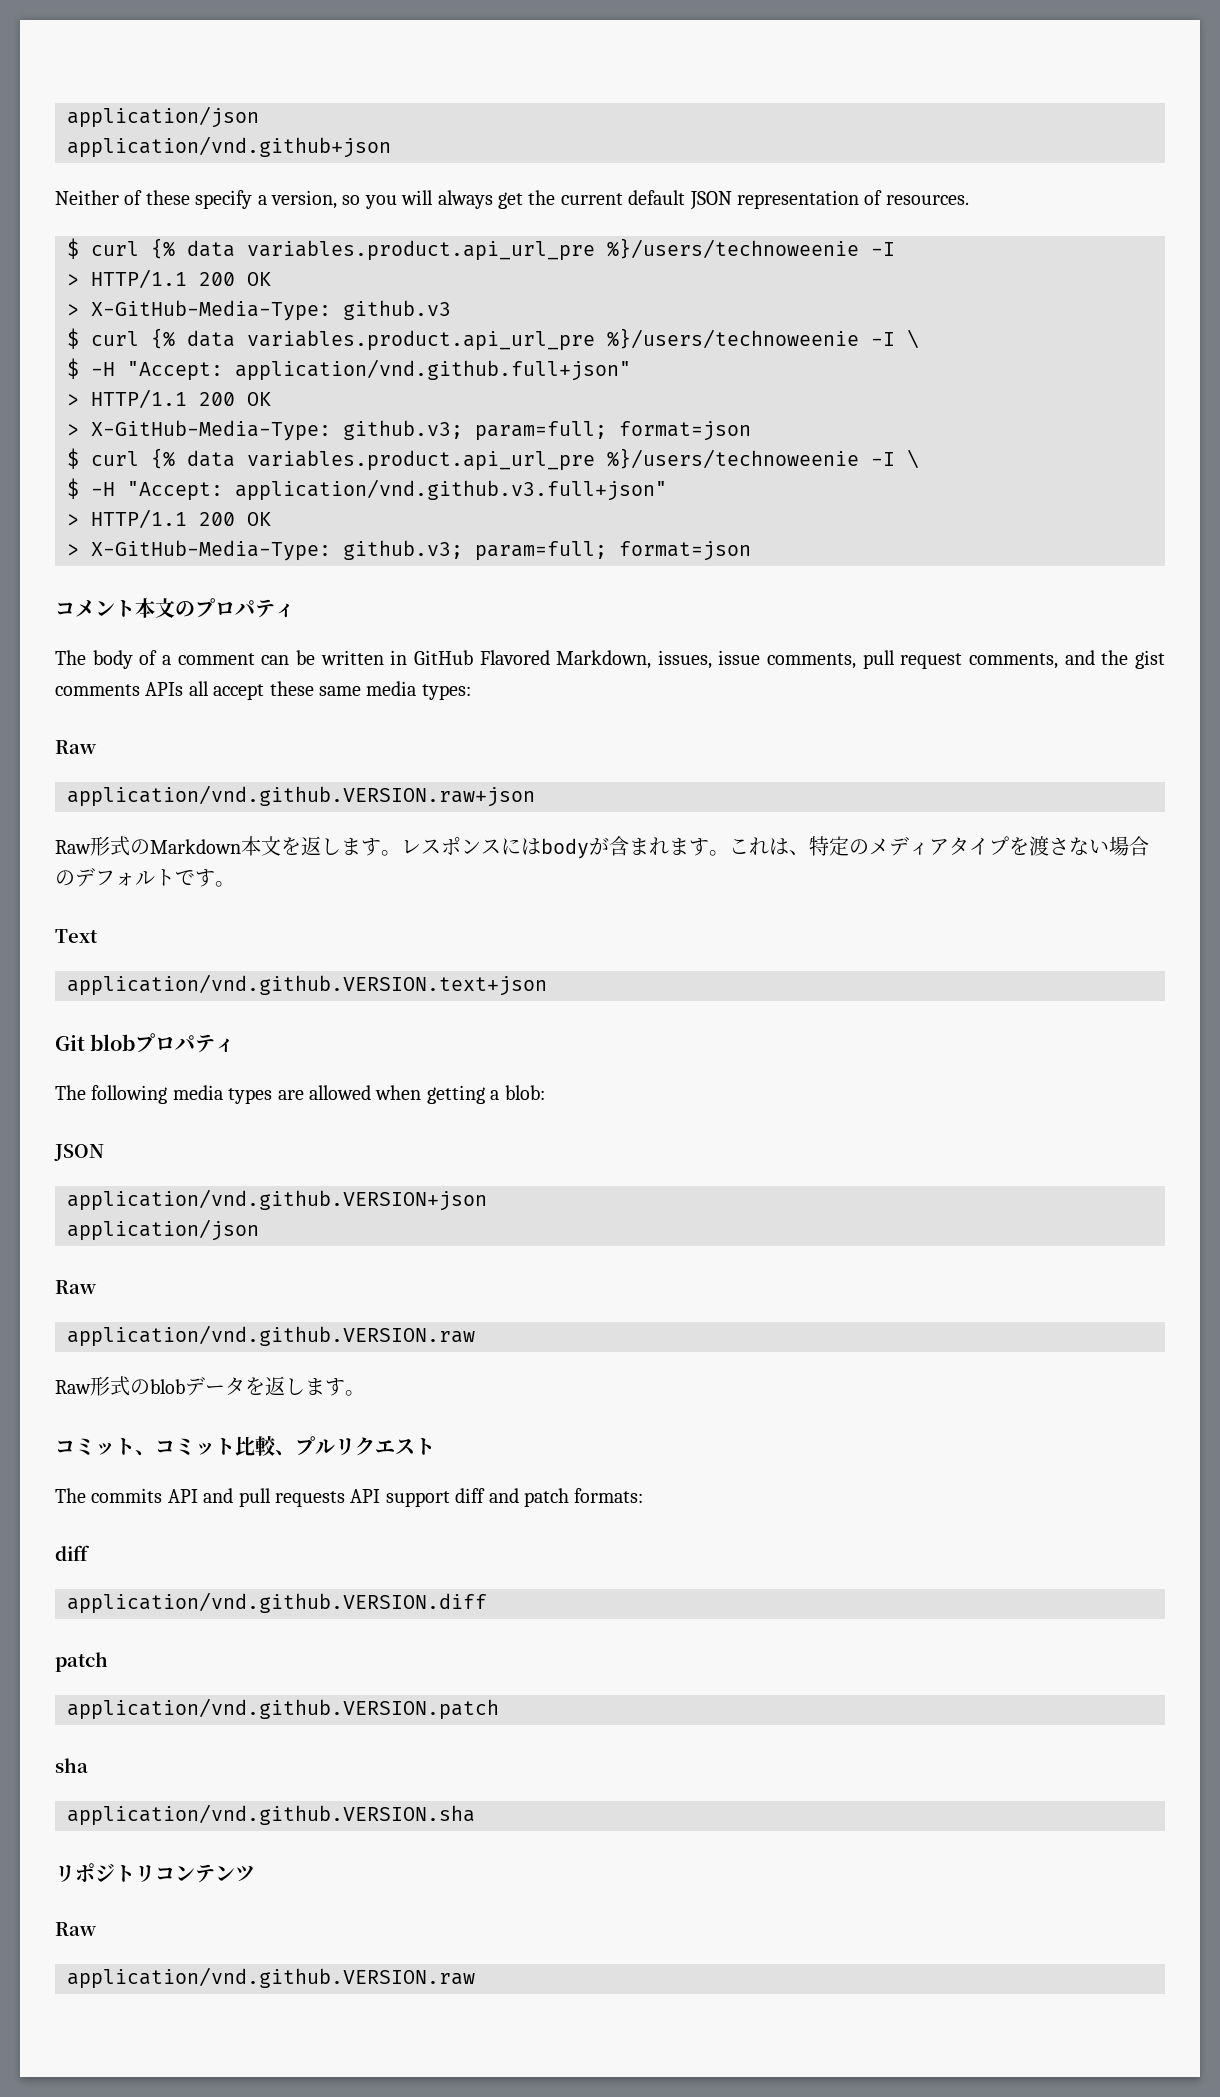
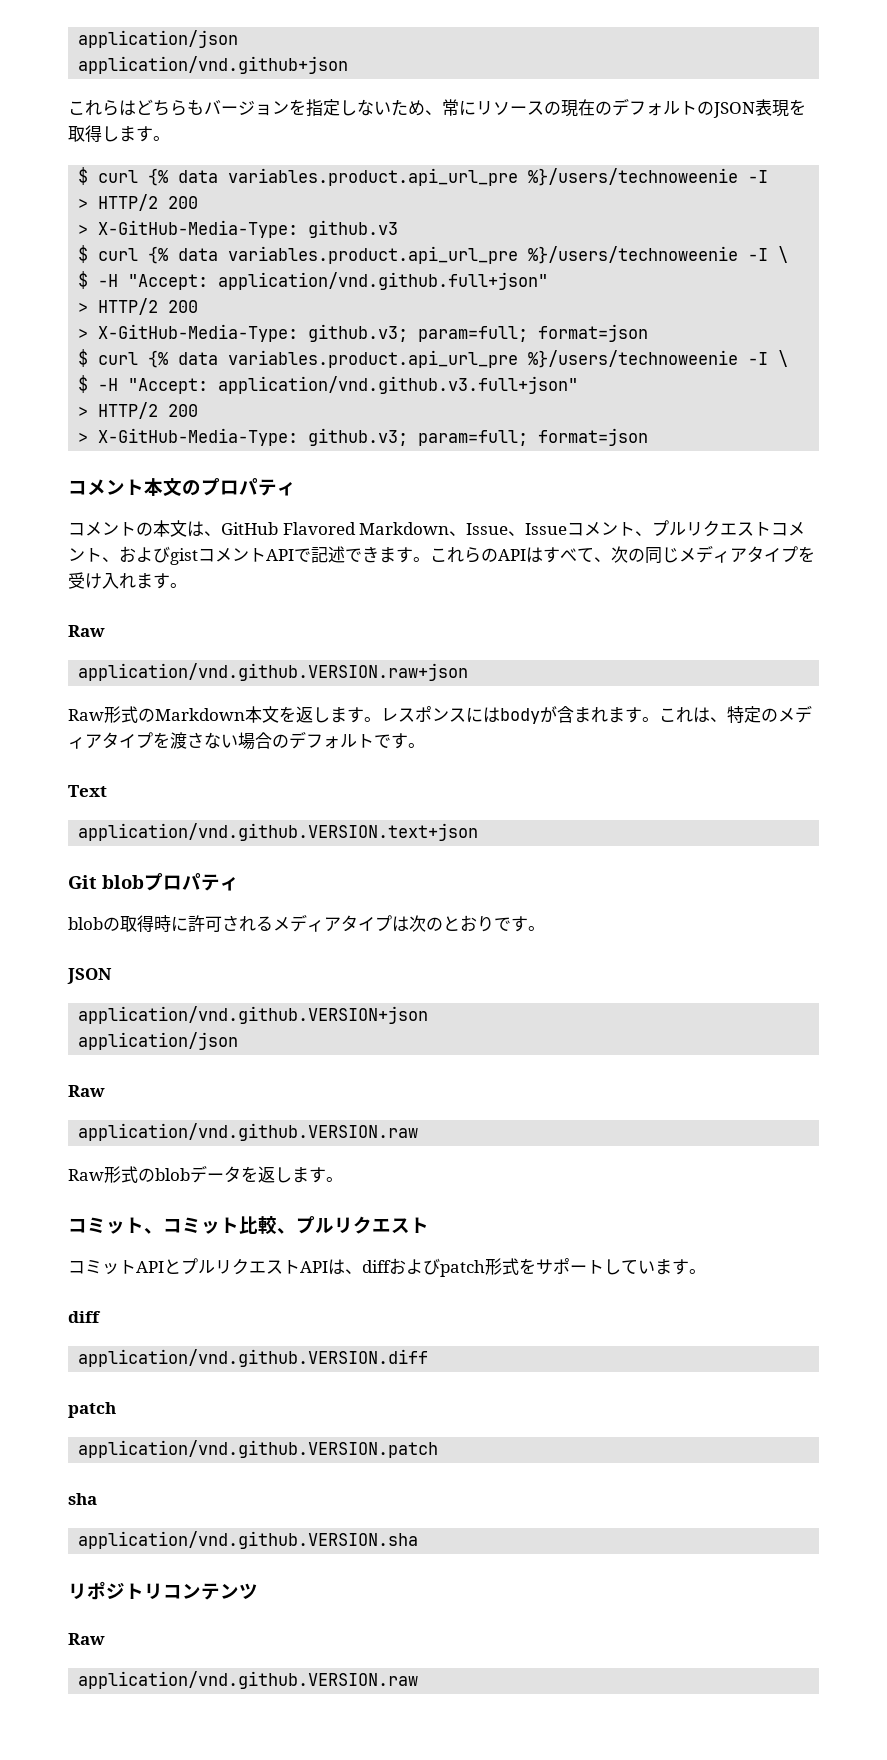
- Neither of these specify a version, so you will always get the current default JSON representation of resources.
+ これらはどちらもバージョンを指定しないため、常にリソースの現在のデフォルトのJSON表現を取得します。
  $ curl {% data variables.product.api_url_pre %}/users/technoweenie -I
- > HTTP/1.1 200 OK
+ > HTTP/2 200
  $ -H "Accept: application/vnd.github.full+json"
- > HTTP/1.1 200 OK
+ > HTTP/2 200
  $ -H "Accept: application/vnd.github.v3.full+json"
- > HTTP/1.1 200 OK
+ > HTTP/2 200
- The body of a comment can be written in GitHub Flavored Markdown, issues, issue comments, pull request comments, and the gist comments APIs all accept these same media types:
+ コメントの本文は、GitHub Flavored Markdown、Issue、Issueコメント、プルリクエストコメント、およびgistコメントAPIで記述できます。これらのAPIはすべて、次の同じメディアタイプを受け入れます。
- The following media types are allowed when getting a blob:
+ blobの取得時に許可されるメディアタイプは次のとおりです。
- The commits API and pull requests API support diff and patch formats:
+ コミットAPIとプルリクエストAPIは、diffおよびpatch形式をサポートしています。

